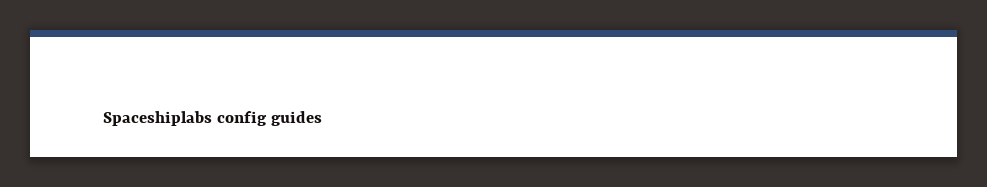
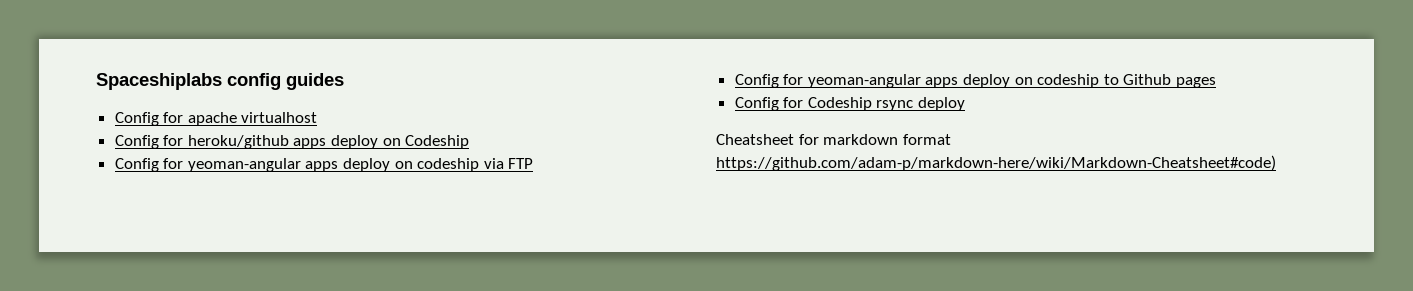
+ Config for apache virtualhost
+ Config for heroku/github apps deploy on Codeship
+ Config for yeoman-angular apps deploy on codeship via FTP
+ Config for yeoman-angular apps deploy on codeship to Github pages
+ Config for Codeship rsync deploy
+ Cheatsheet for markdown format https://github.com/adam-p/markdown-here/wiki/Markdown-Cheatsheet#code)

